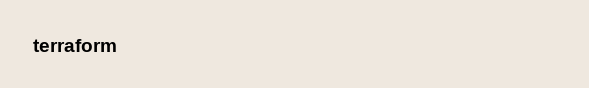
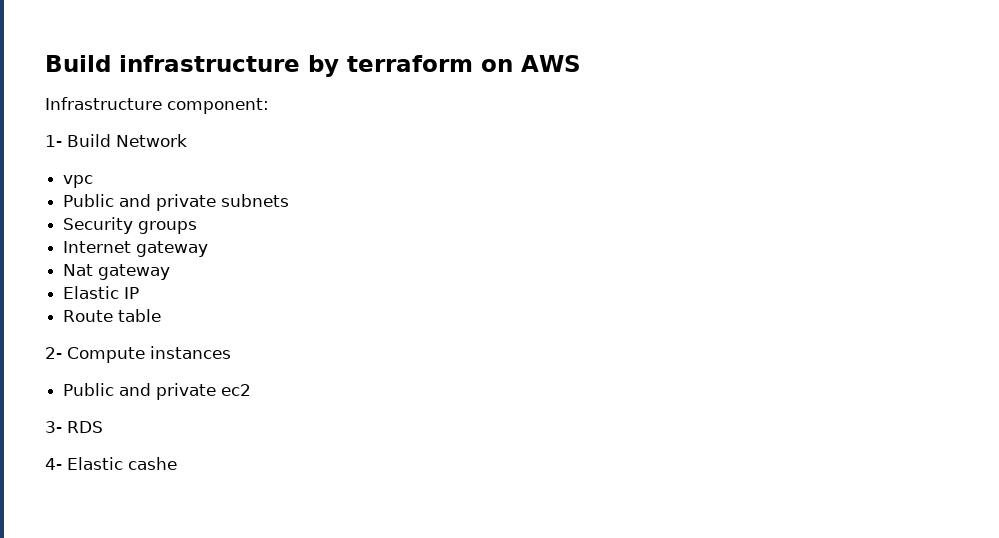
- terraform
+ Build infrastructure by terraform on AWS
+ Infrastructure component:
+ 1- Build Network
+ vpc
+ Public and private subnets
+ Security groups
+ Internet gateway
+ Nat gateway
+ Elastic IP
+ Route table
+ 2- Compute instances
+ Public and private ec2
+ 3- RDS
+ 4- Elastic cashe

